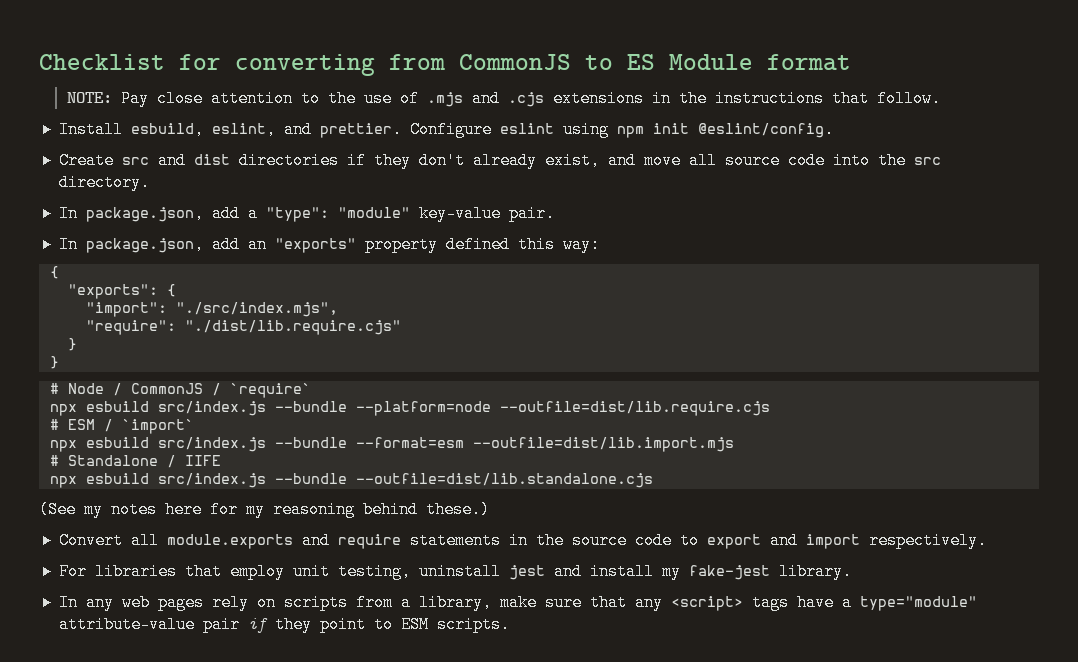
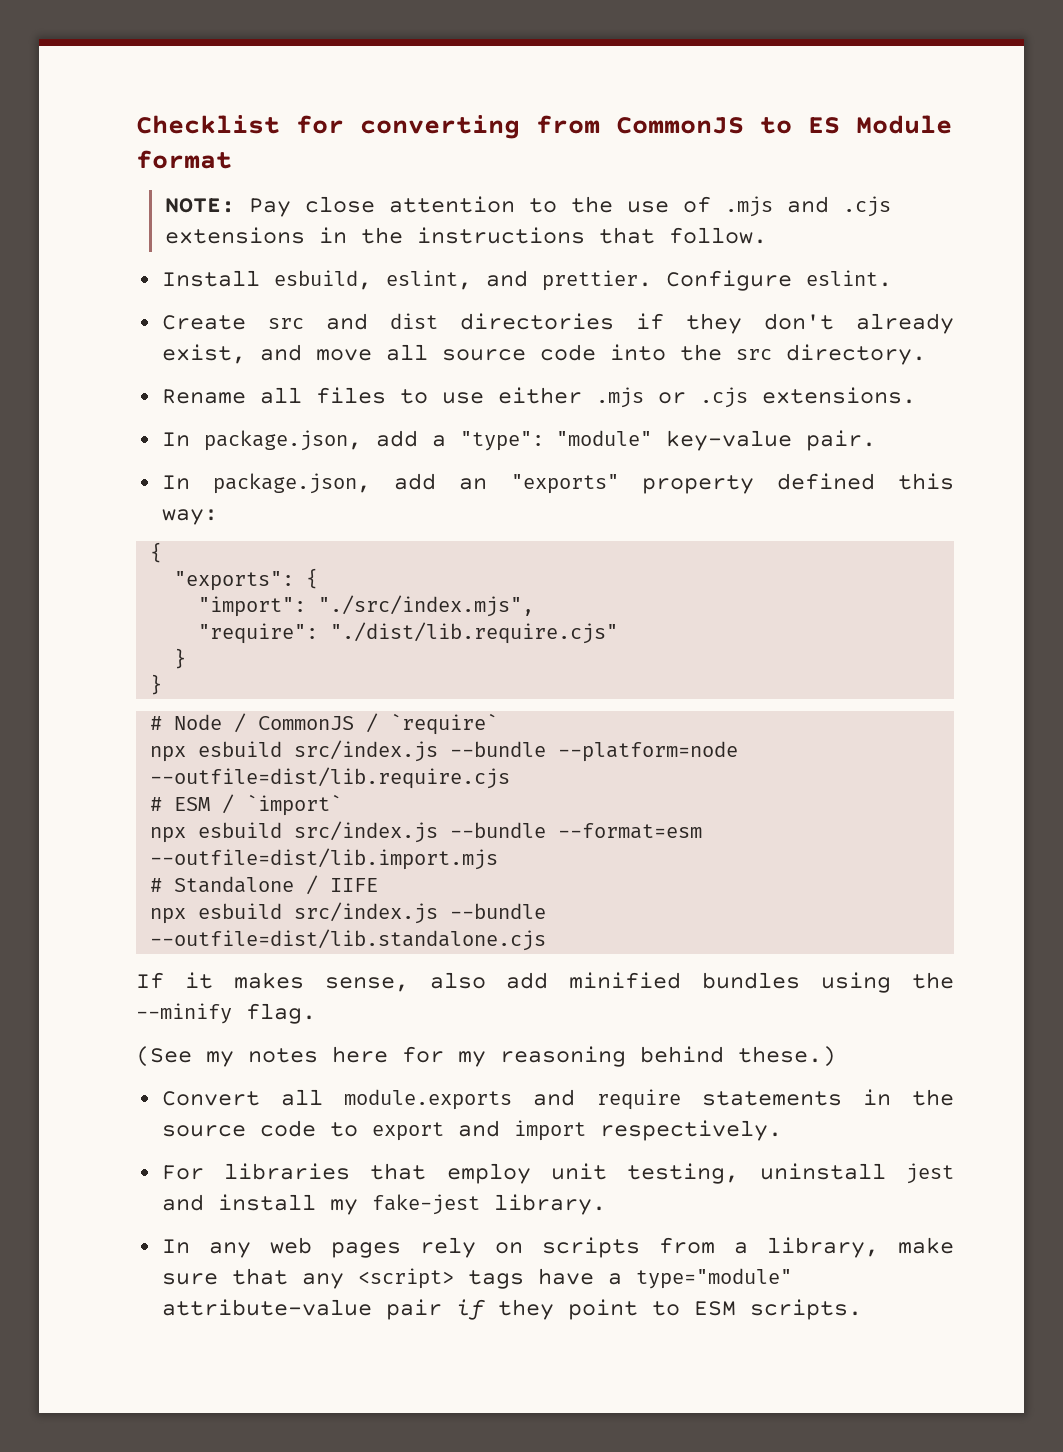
- Configure eslint using npm init @eslint/config.
+ Configure eslint.
+ Rename all files to use either .mjs or .cjs extensions.
+ If it makes sense, also add minified bundles using the --minify flag.

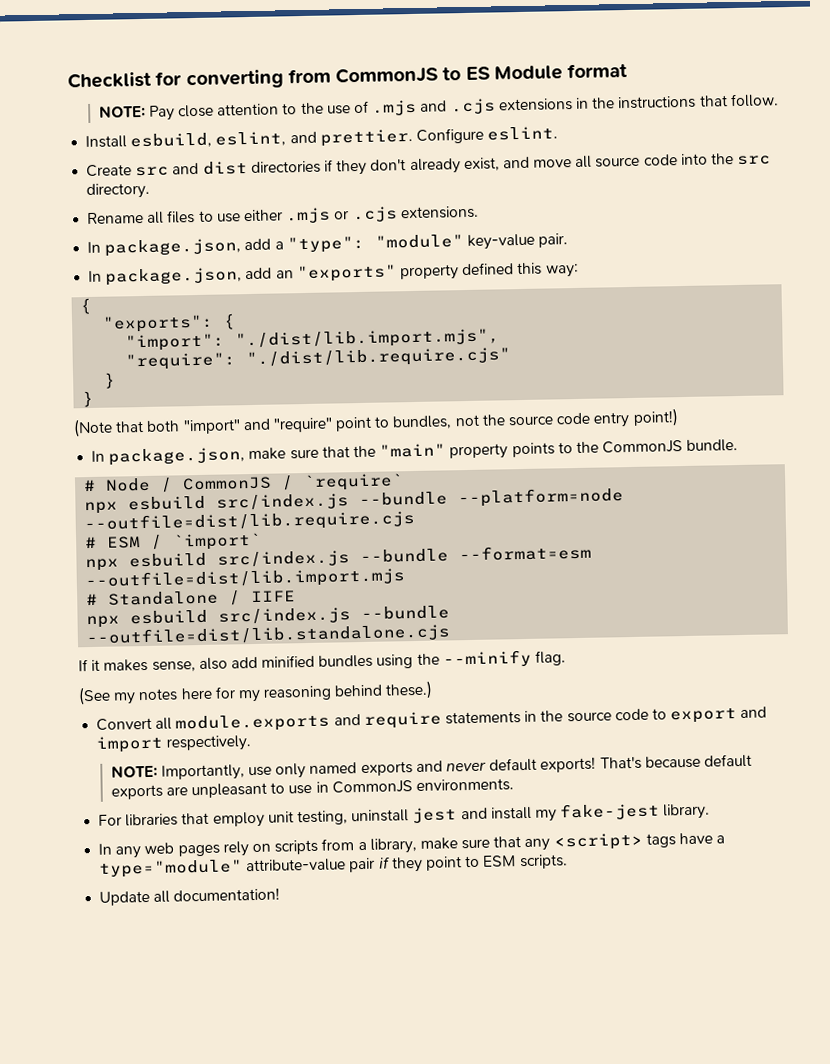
- "import": "./src/index.mjs",
+ "import": "./dist/lib.import.mjs",
+ (Note that both "import" and "require" point to bundles, not the source code entry point!)
+ In package.json, make sure that the "main" property points to the CommonJS bundle.
+ NOTE: Importantly, use only named exports and never default exports! That's because default exports are unpleasant to use in CommonJS environments.
+ Update all documentation!

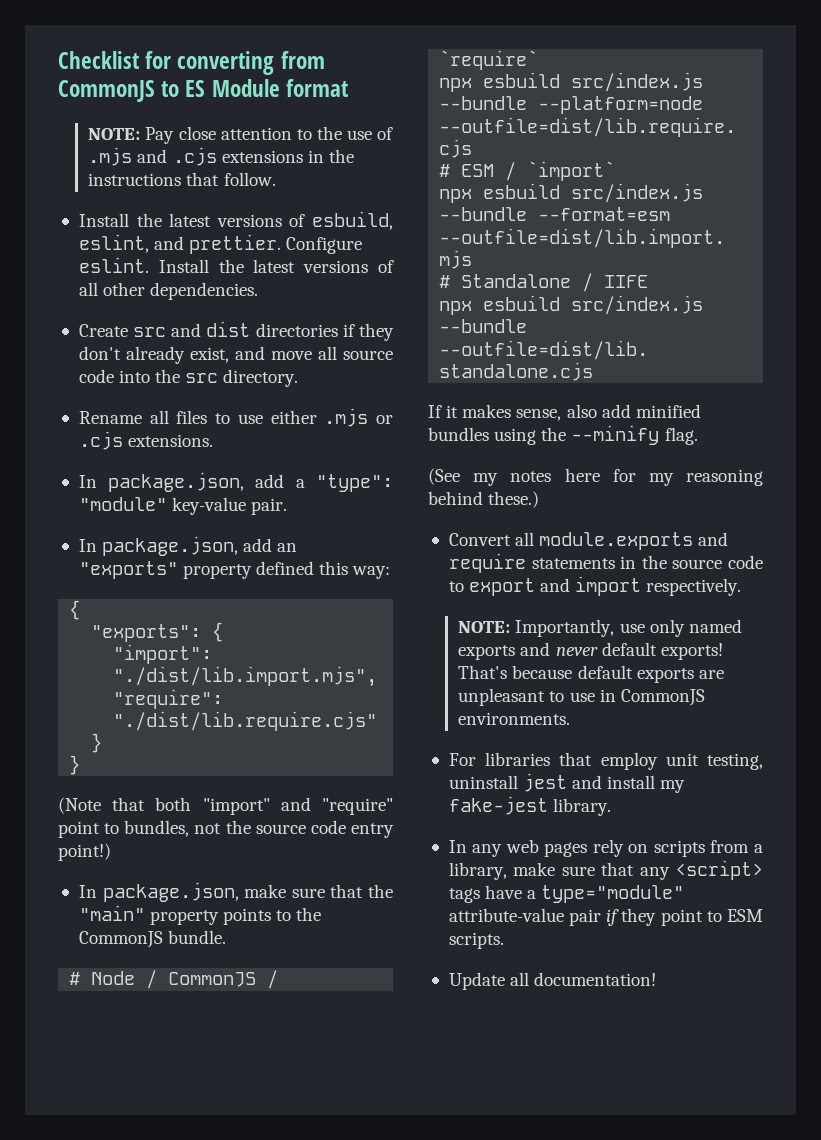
- Install esbuild, eslint, and prettier.
+ Install the latest versions of esbuild, eslint, and prettier.
+ Install the latest versions of all other dependencies.

